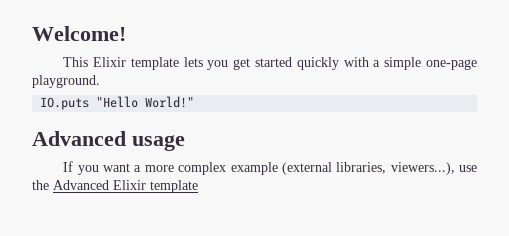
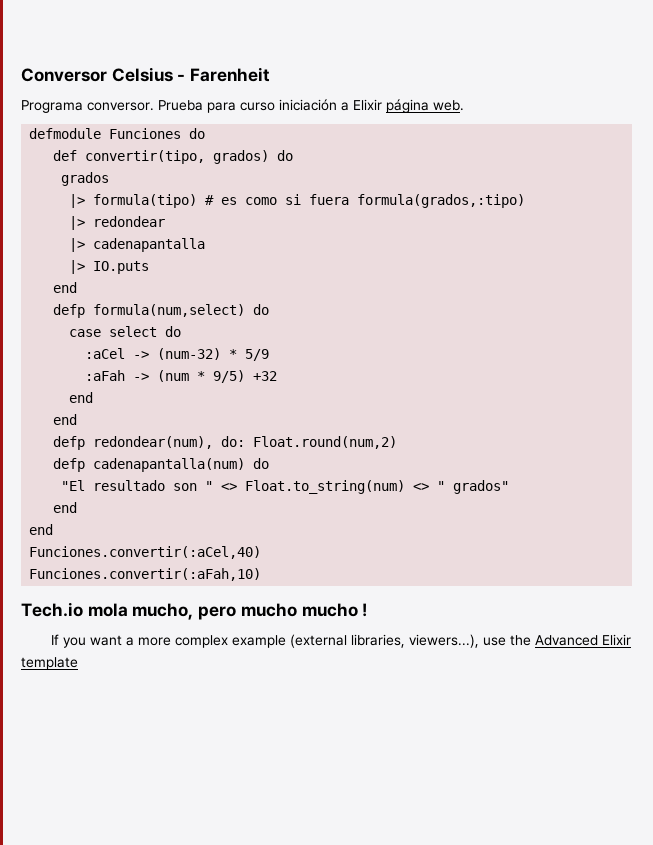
- Welcome!
- This Elixir template lets you get started quickly with a simple one-page playground.
- IO.puts "Hello World!"
- Advanced usage
+ Conversor Celsius - Farenheit
+ Programa conversor. Prueba para curso iniciación a Elixir página web.
+ defmodule Funciones do
+ def convertir(tipo, grados) do
+ grados
+ |> formula(tipo) # es como si fuera formula(grados,:tipo)
+ |> redondear
+ |> cadenapantalla
+ |> IO.puts
+ end
+ defp formula(num,select) do
+ case select do
+ :aCel -> (num-32) * 5/9
+ :aFah -> (num * 9/5) +32
+ end
+ end
+ defp redondear(num), do: Float.round(num,2)
+ defp cadenapantalla(num) do
+ "El resultado son " <> Float.to_string(num) <> " grados"
+ end
+ end
+ Funciones.convertir(:aCel,40)
+ Funciones.convertir(:aFah,10)
+ Tech.io mola mucho, pero mucho mucho !

